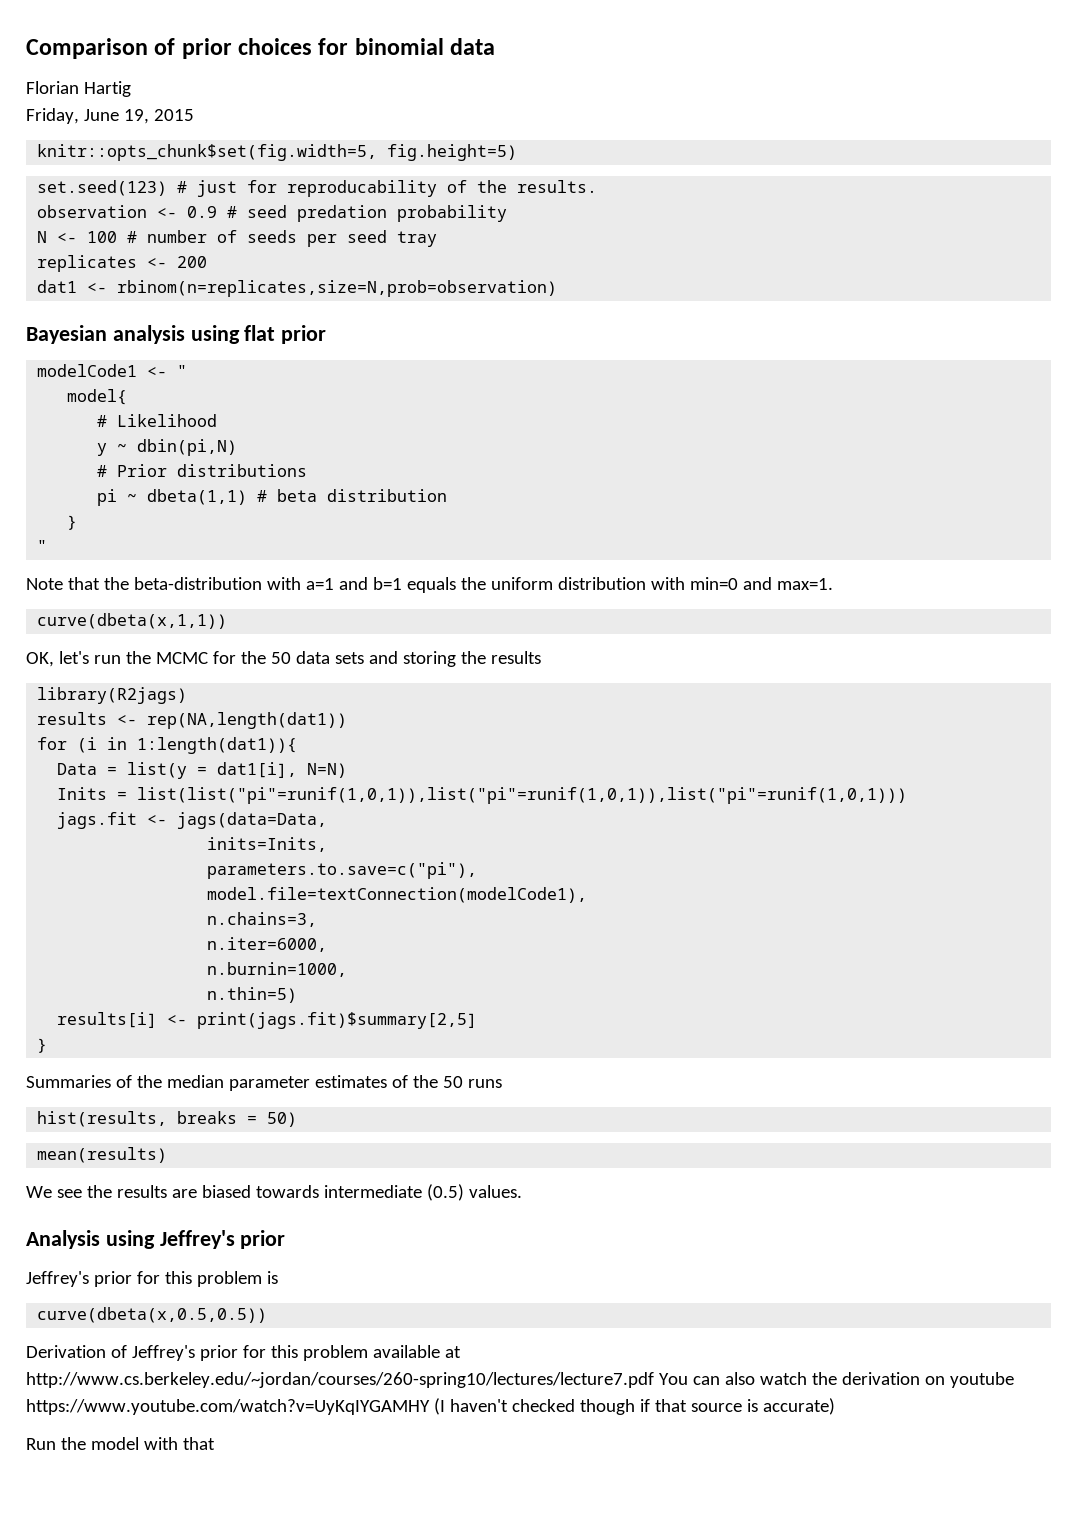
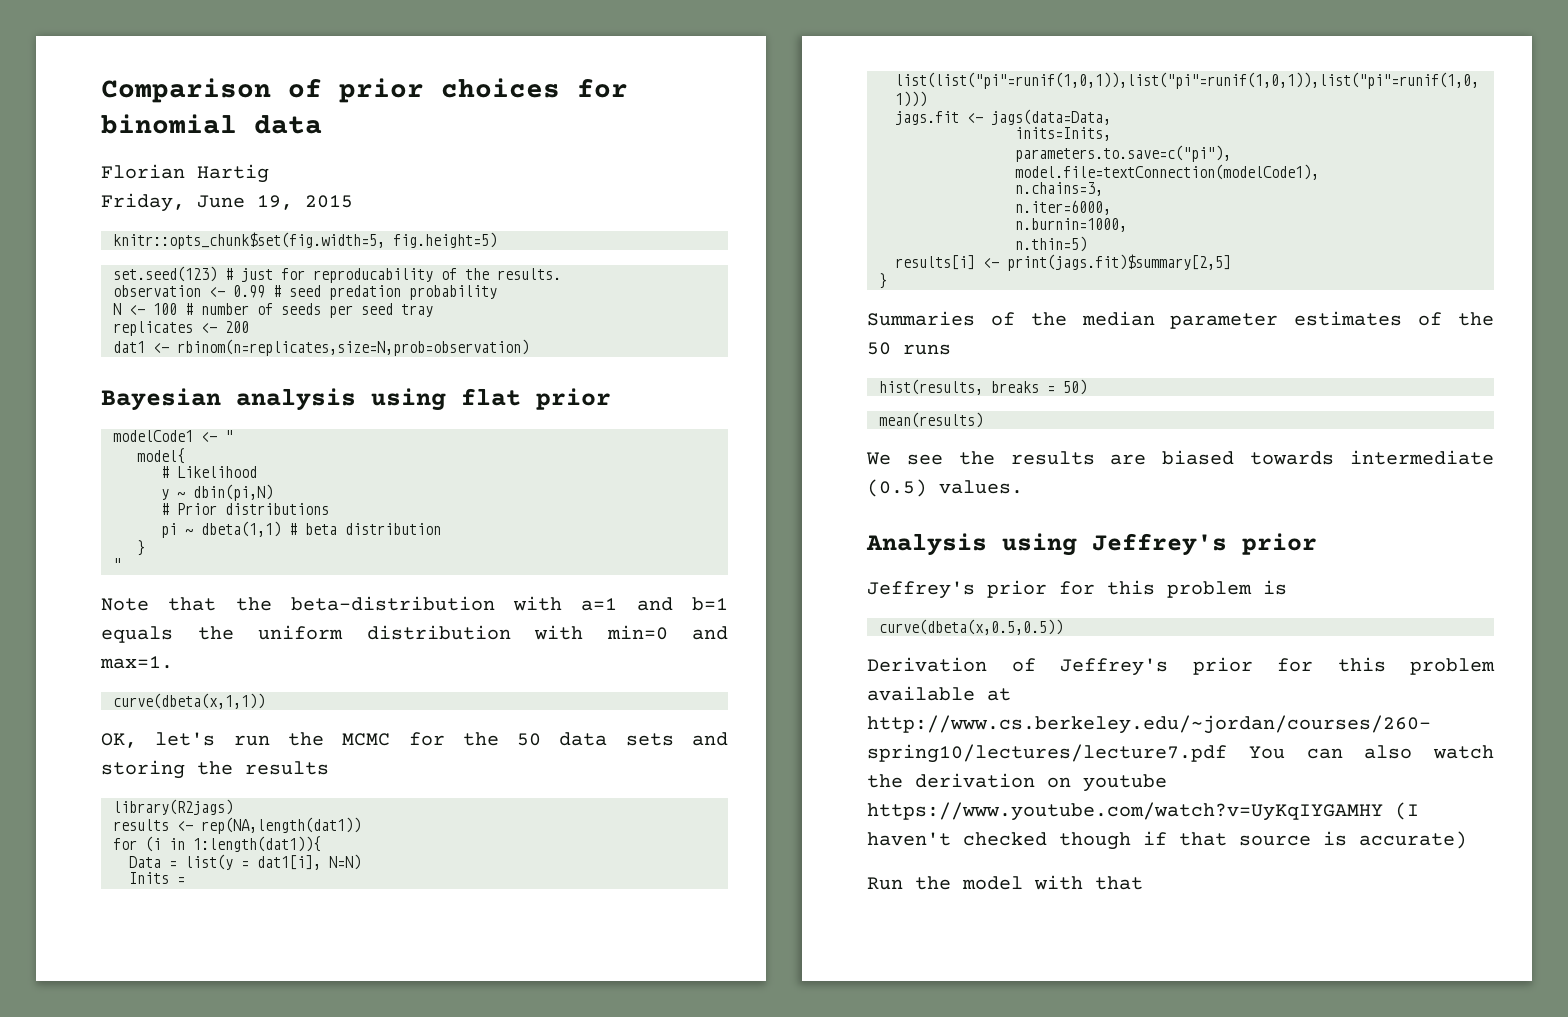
- observation <- 0.9 # seed predation probability
+ observation <- 0.99 # seed predation probability

